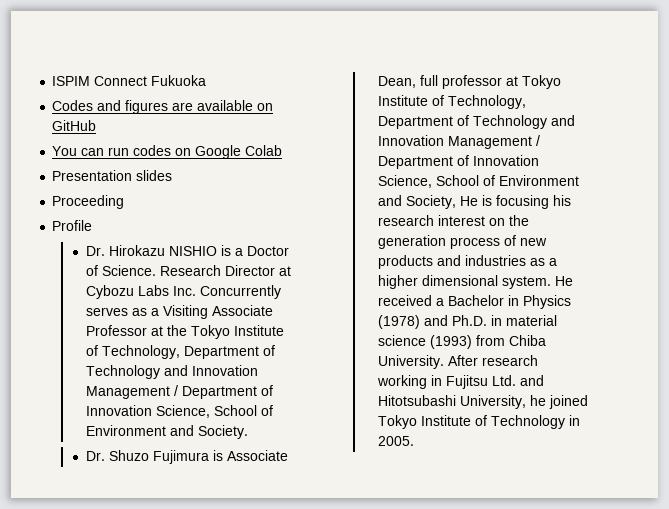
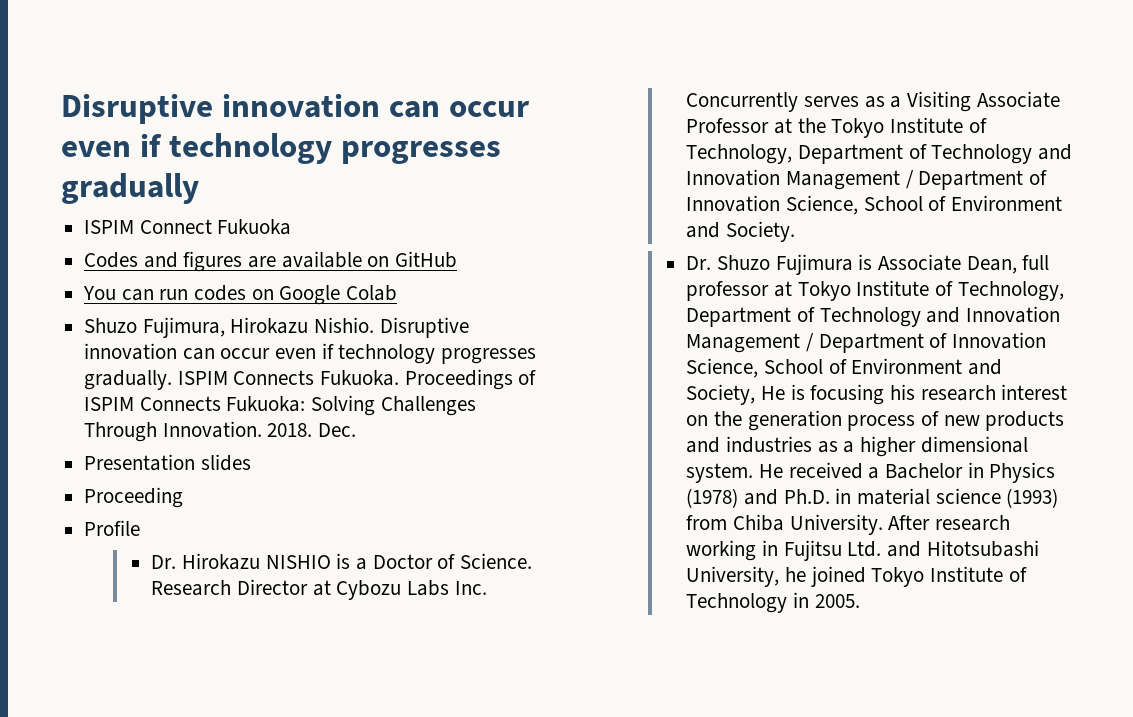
+ Disruptive innovation can occur even if technology progresses gradually
+ Shuzo Fujimura, Hirokazu Nishio. Disruptive innovation can occur even if technology progresses gradually. ISPIM Connects Fukuoka. Proceedings of ISPIM Connects Fukuoka: Solving Challenges Through Innovation. 2018. Dec.

